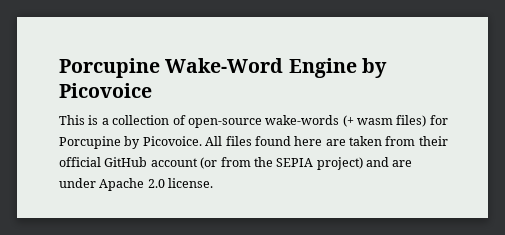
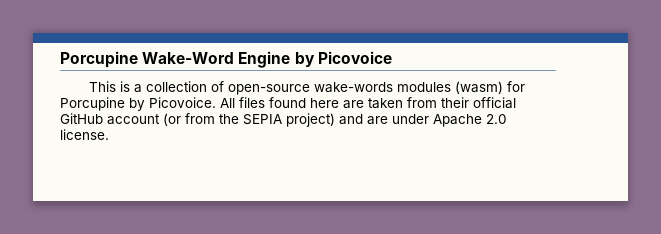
- This is a collection of open-source wake-words (+ wasm files) for Porcupine by Picovoice.
+ This is a collection of open-source wake-words modules (wasm) for Porcupine by Picovoice.

